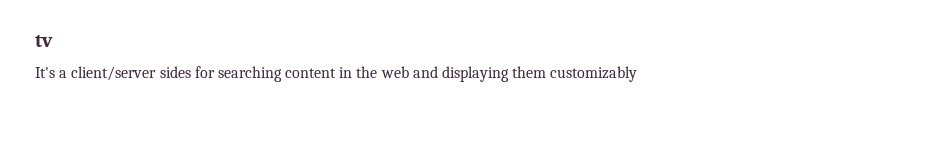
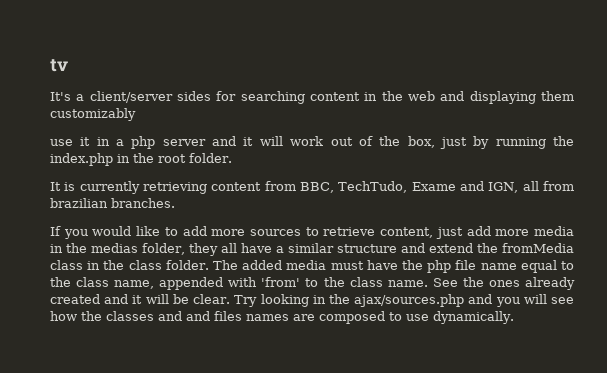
+ use it in a php server and it will work out of the box, just by running the index.php in the root folder.
+ It is currently retrieving content from BBC, TechTudo, Exame and IGN, all from brazilian branches.
+ If you would like to add more sources to retrieve content, just add more media in the medias folder, they all have a similar structure and extend the fromMedia class in the class folder. The added media must have the php file name equal to the class name, appended with 'from' to the class name. See the ones already created and it will be clear. Try looking in the ajax/sources.php and you will see how the classes and and files names are composed to use dynamically.

